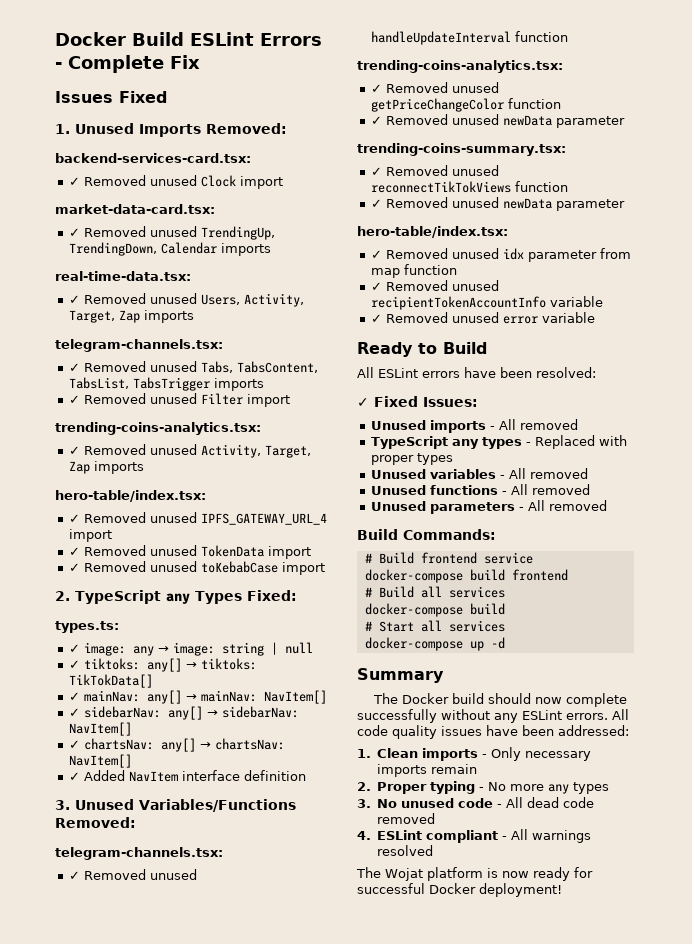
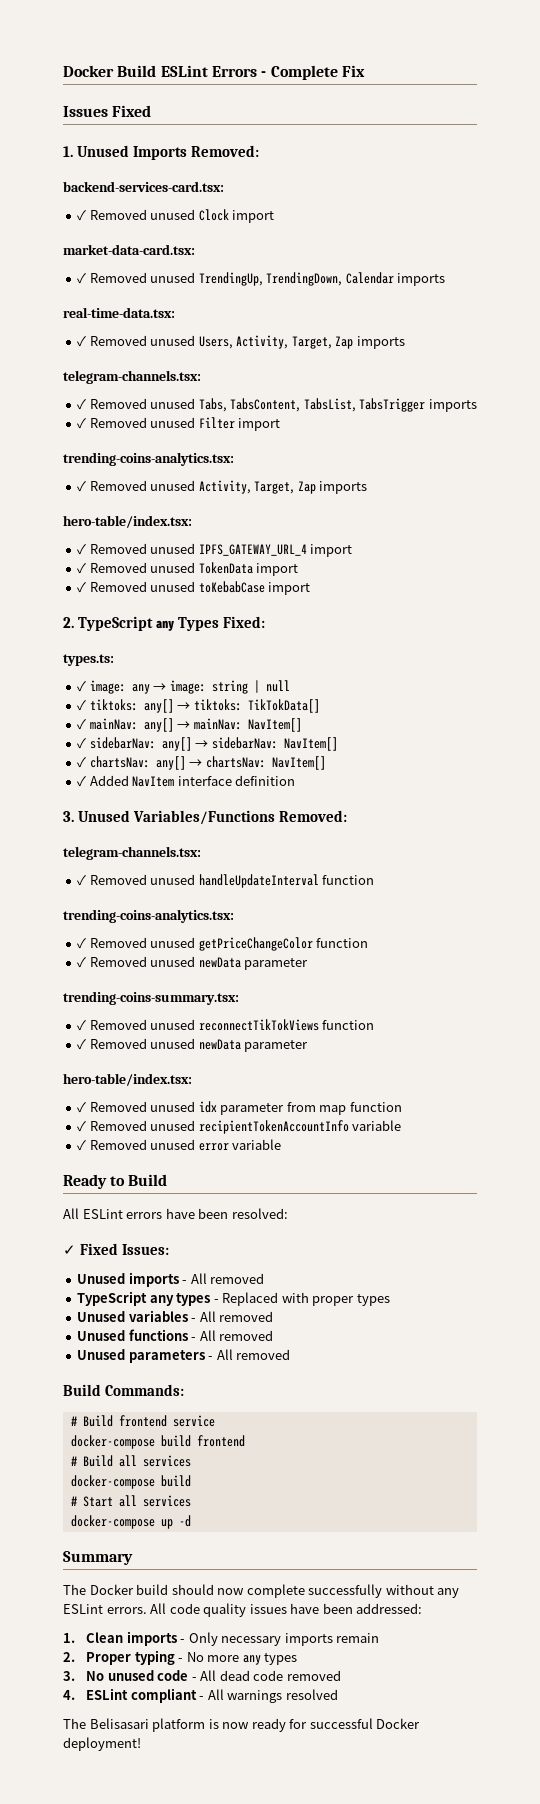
- The Wojat platform is now ready for successful Docker deployment!
+ The Belisasari platform is now ready for successful Docker deployment!

